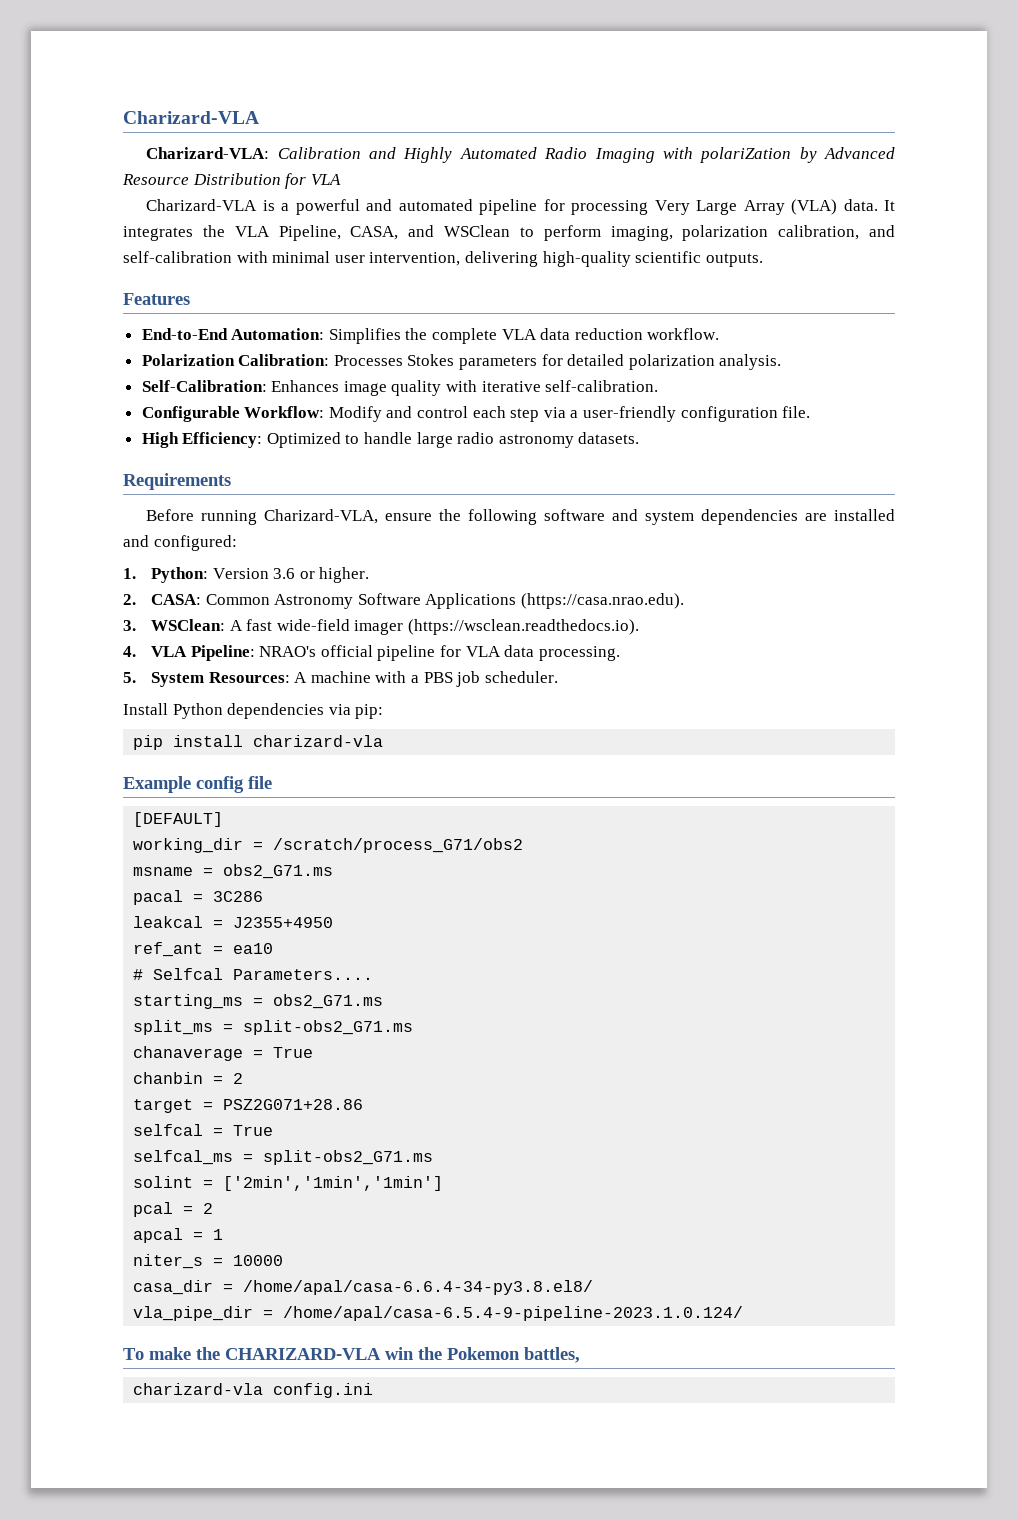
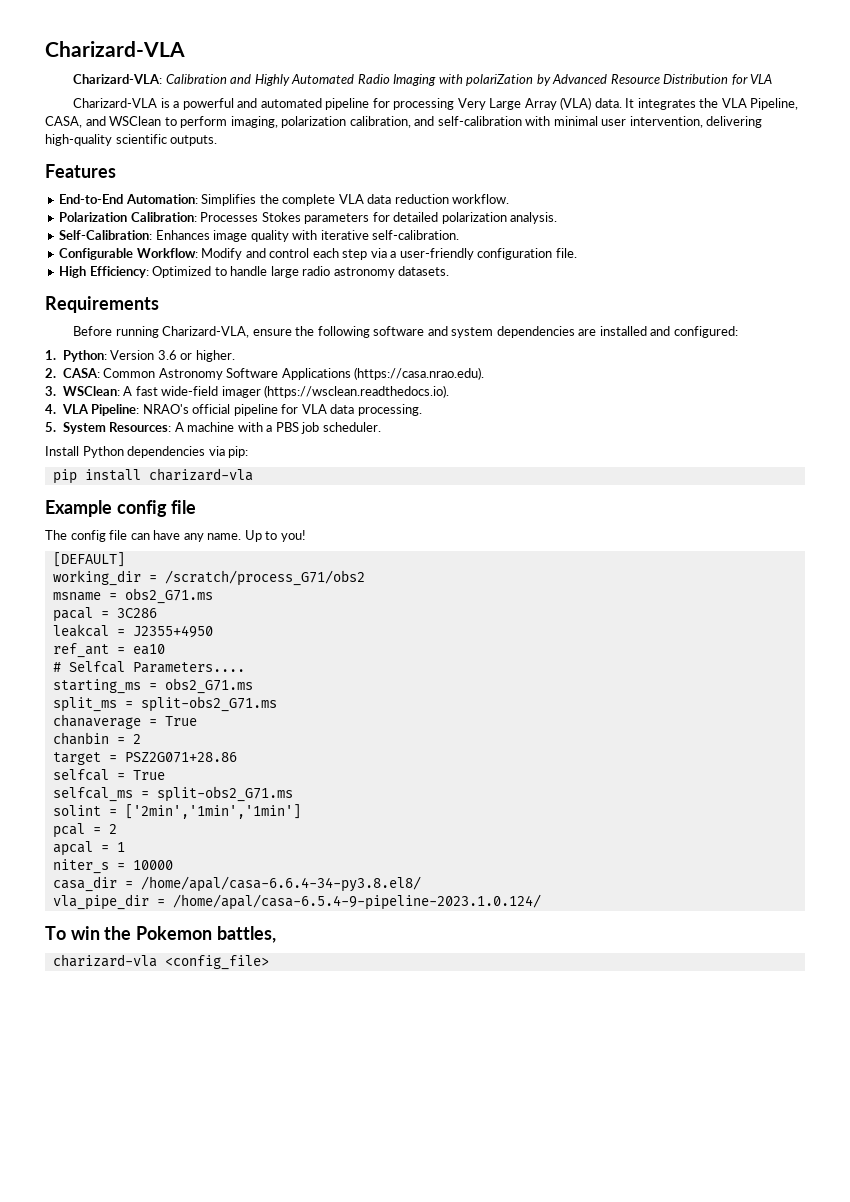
+ The config file can have any name. Up to you!
- To make the CHARIZARD-VLA win the Pokemon battles,
+ To win the Pokemon battles,
- charizard-vla config.ini
+ charizard-vla <config_file>

